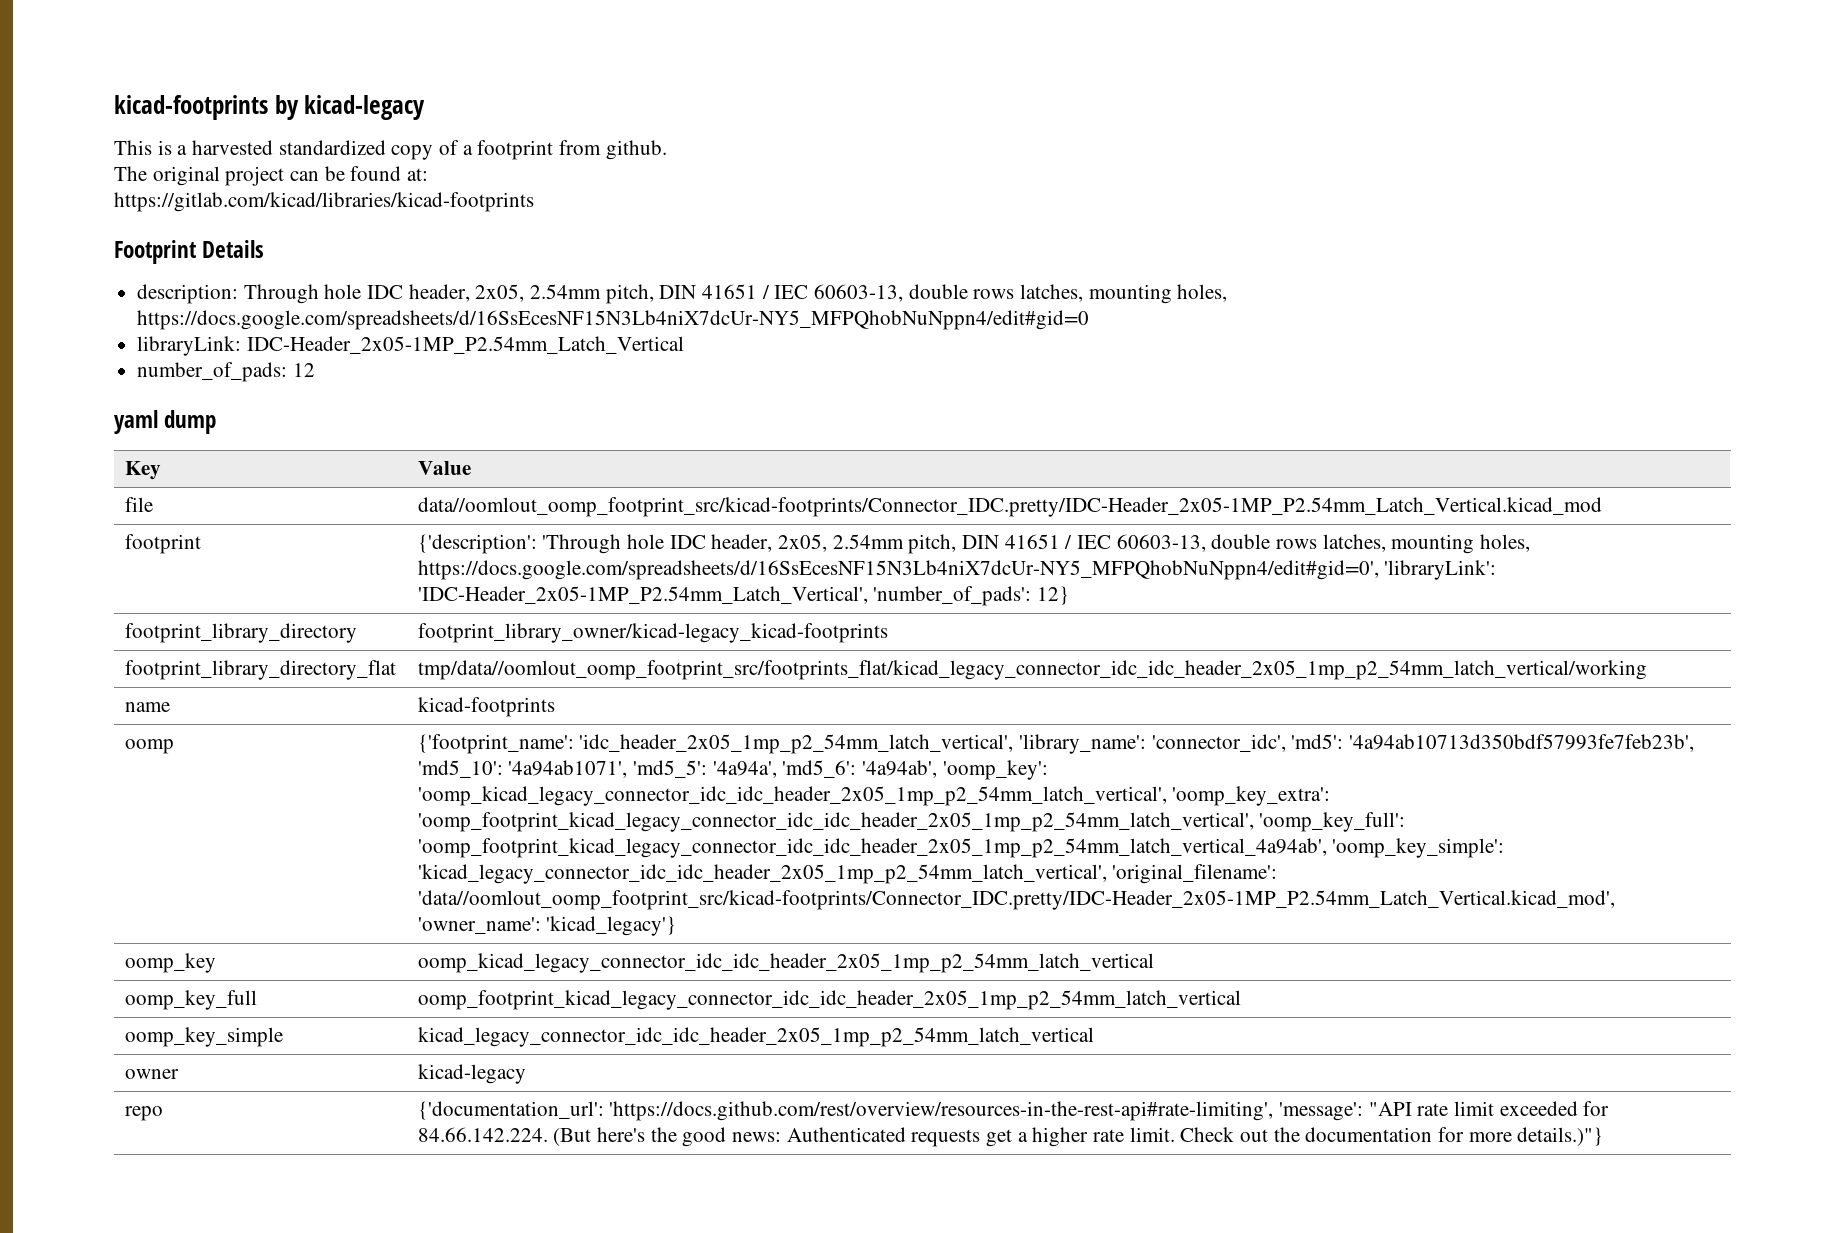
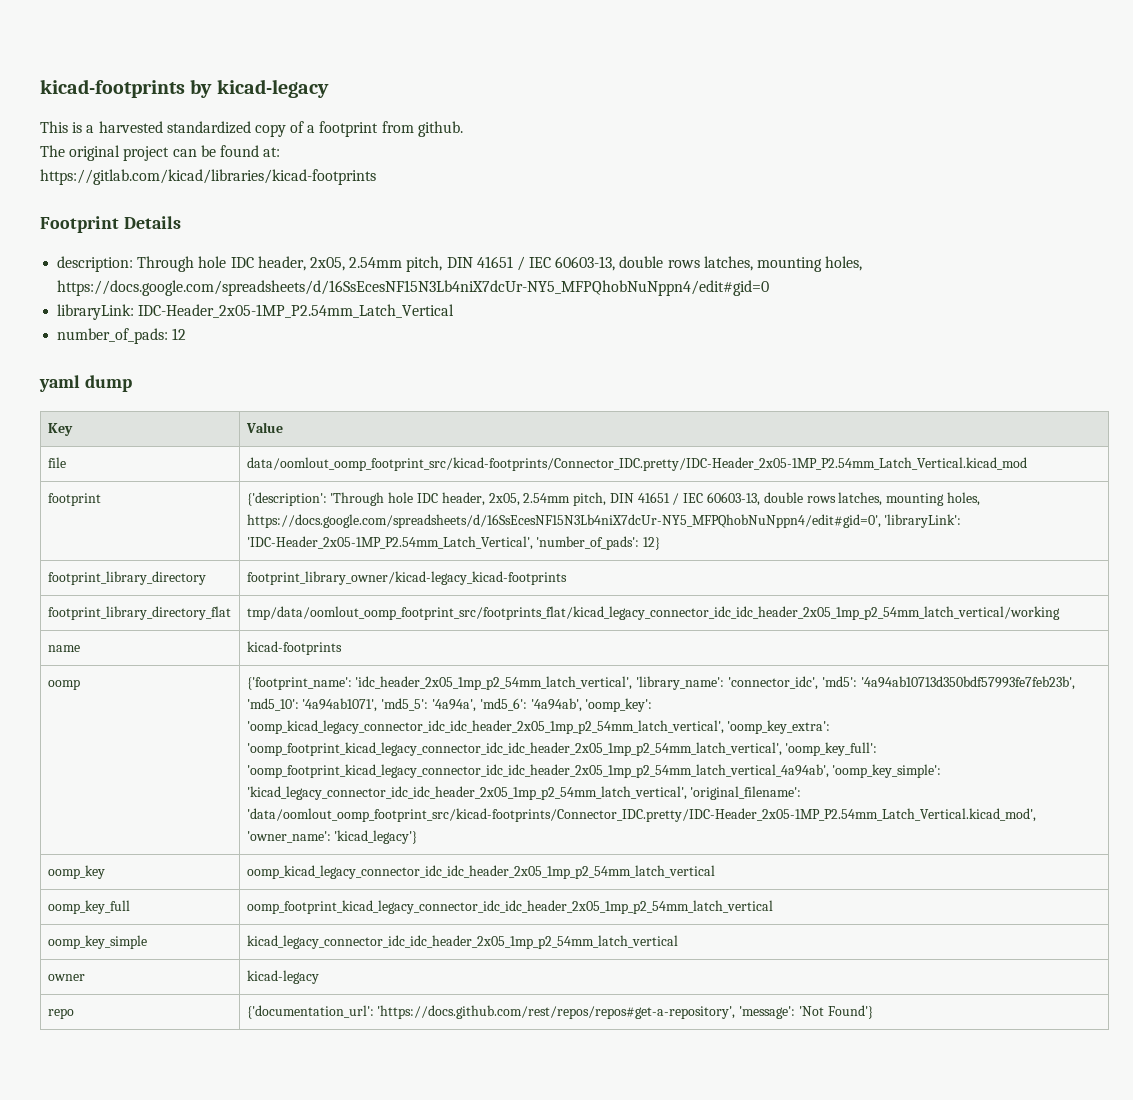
- file | data//oomlout_oomp_footprint_src/kicad-footprints/Connector_IDC.pretty/IDC-Header_2x05-1MP_P2.54mm_Latch_Vertical.kicad_mod
+ file | data/oomlout_oomp_footprint_src/kicad-footprints/Connector_IDC.pretty/IDC-Header_2x05-1MP_P2.54mm_Latch_Vertical.kicad_mod
- footprint_library_directory_flat | tmp/data//oomlout_oomp_footprint_src/footprints_flat/kicad_legacy_connector_idc_idc_header_2x05_1mp_p2_54mm_latch_vertical/working
+ footprint_library_directory_flat | tmp/data/oomlout_oomp_footprint_src/footprints_flat/kicad_legacy_connector_idc_idc_header_2x05_1mp_p2_54mm_latch_vertical/working
- oomp | {'footprint_name': 'idc_header_2x05_1mp_p2_54mm_latch_vertical', 'library_name': 'connector_idc', 'md5': '4a94ab10713d350bdf57993fe7feb23b', 'md5_10': '4a94ab1071', 'md5_5': '4a94a', 'md5_6': '4a94ab', 'oomp_key': 'oomp_kicad_legacy_connector_idc_idc_header_2x05_1mp_p2_54mm_latch_vertical', 'oomp_key_extra': 'oomp_footprint_kicad_legacy_connector_idc_idc_header_2x05_1mp_p2_54mm_latch_vertical', 'oomp_key_full': 'oomp_footprint_kicad_legacy_connector_idc_idc_header_2x05_1mp_p2_54mm_latch_vertical_4a94ab', 'oomp_key_simple': 'kicad_legacy_connector_idc_idc_header_2x05_1mp_p2_54mm_latch_vertical', 'original_filename': 'data//oomlout_oomp_footprint_src/kicad-footprints/Connector_IDC.pretty/IDC-Header_2x05-1MP_P2.54mm_Latch_Vertical.kicad_mod', 'owner_name': 'kicad_legacy'}
+ oomp | {'footprint_name': 'idc_header_2x05_1mp_p2_54mm_latch_vertical', 'library_name': 'connector_idc', 'md5': '4a94ab10713d350bdf57993fe7feb23b', 'md5_10': '4a94ab1071', 'md5_5': '4a94a', 'md5_6': '4a94ab', 'oomp_key': 'oomp_kicad_legacy_connector_idc_idc_header_2x05_1mp_p2_54mm_latch_vertical', 'oomp_key_extra': 'oomp_footprint_kicad_legacy_connector_idc_idc_header_2x05_1mp_p2_54mm_latch_vertical', 'oomp_key_full': 'oomp_footprint_kicad_legacy_connector_idc_idc_header_2x05_1mp_p2_54mm_latch_vertical_4a94ab', 'oomp_key_simple': 'kicad_legacy_connector_idc_idc_header_2x05_1mp_p2_54mm_latch_vertical', 'original_filename': 'data/oomlout_oomp_footprint_src/kicad-footprints/Connector_IDC.pretty/IDC-Header_2x05-1MP_P2.54mm_Latch_Vertical.kicad_mod', 'owner_name': 'kicad_legacy'}
- repo | {'documentation_url': 'https://docs.github.com/rest/overview/resources-in-the-rest-api#rate-limiting', 'message': "API rate limit exceeded for 84.66.142.224. (But here's the good news: Authenticated requests get a higher rate limit. Check out the documentation for more details.)"}
+ repo | {'documentation_url': 'https://docs.github.com/rest/repos/repos#get-a-repository', 'message': 'Not Found'}

